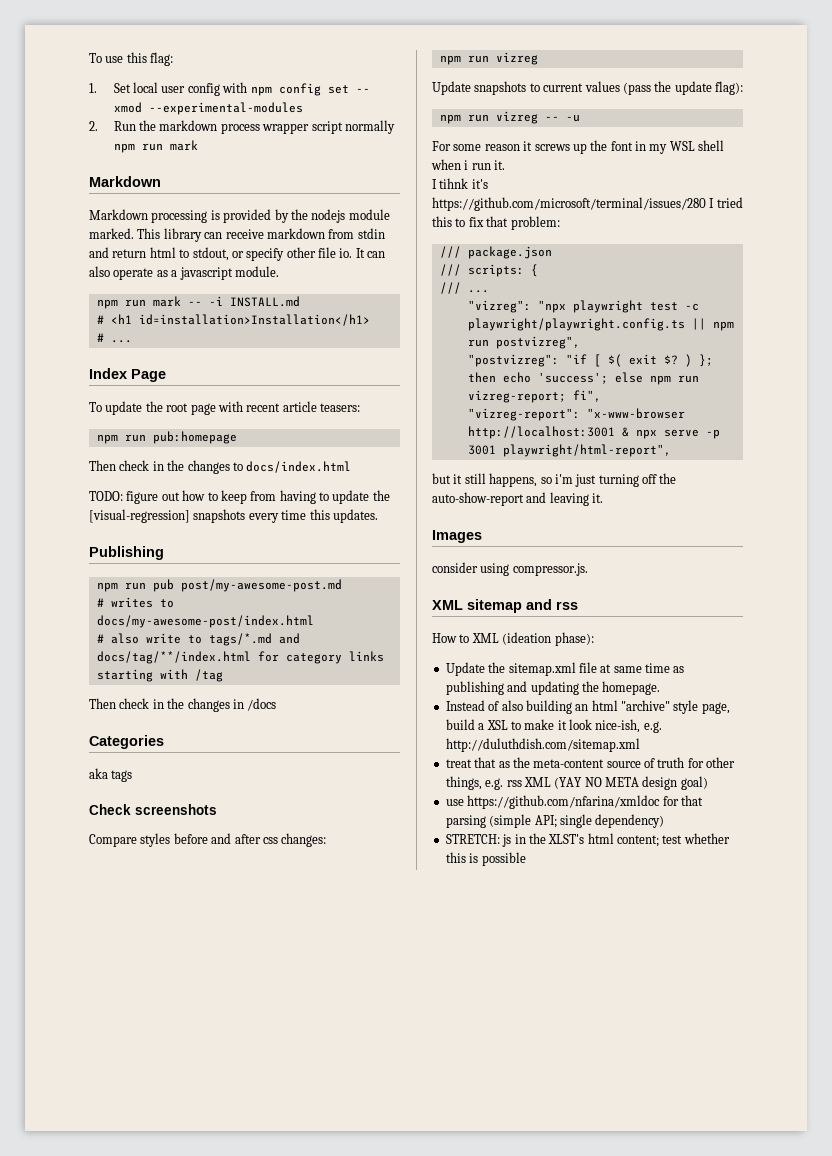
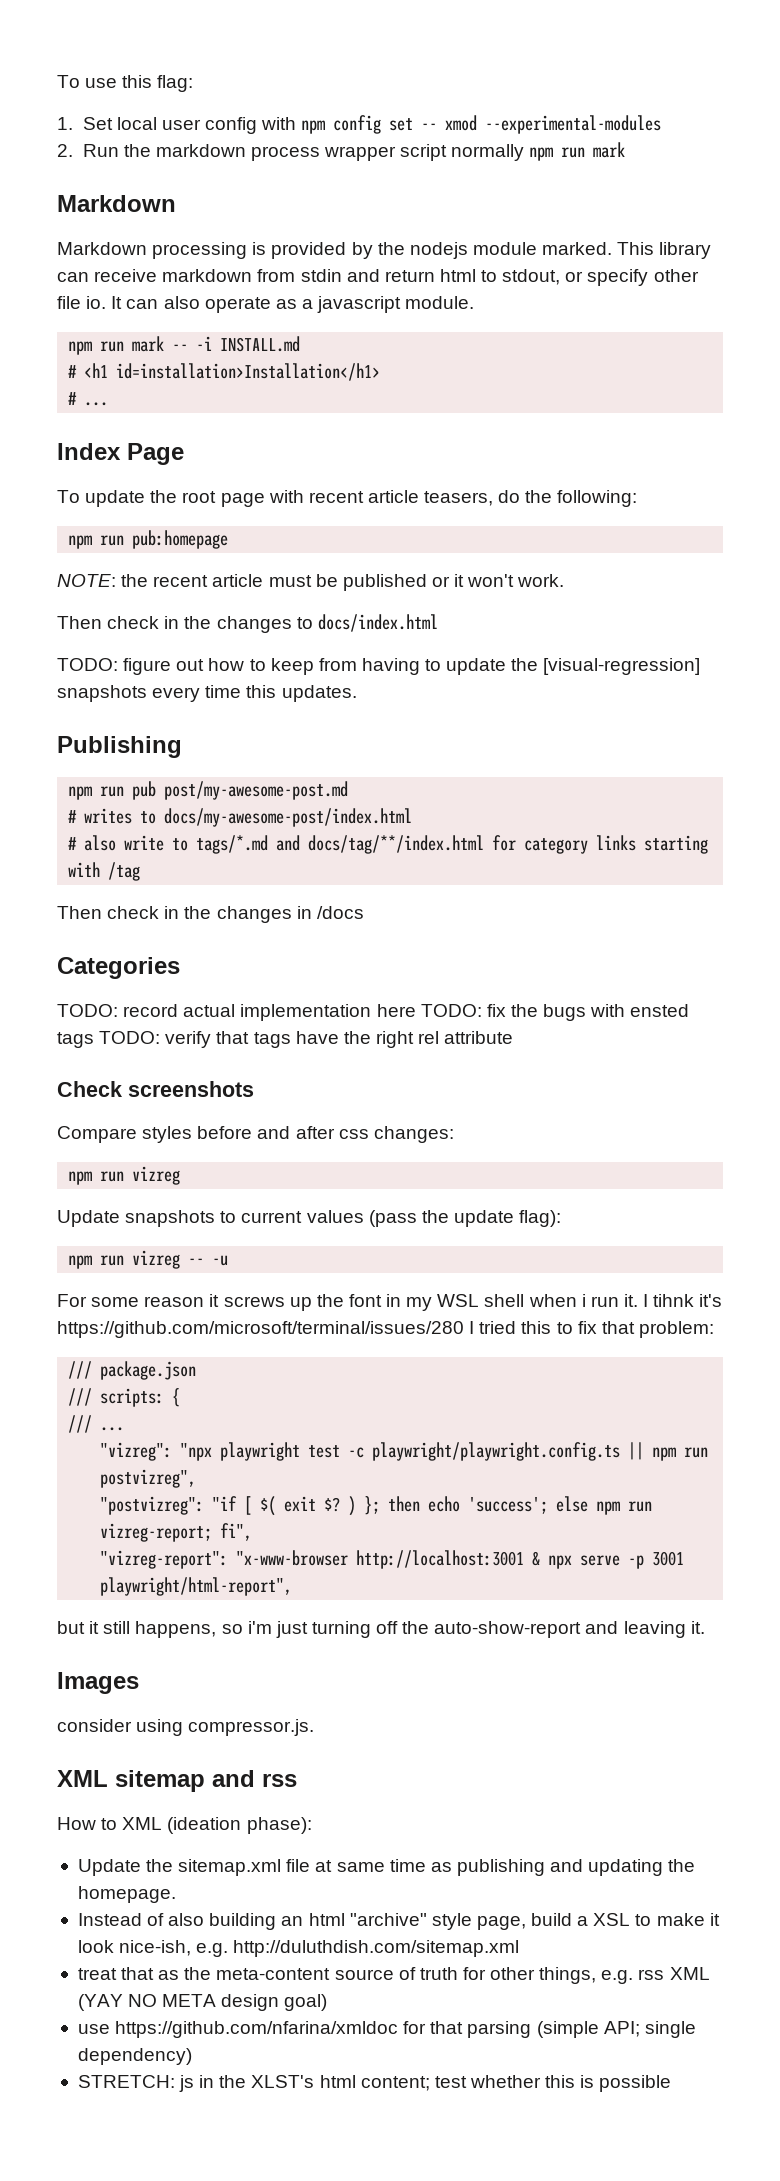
- To update the root page with recent article teasers:
+ To update the root page with recent article teasers, do the following:
+ NOTE: the recent article must be published or it won't work.
- aka tags
+ TODO: record actual implementation here TODO: fix the bugs with ensted tags TODO: verify that tags have the right rel attribute
- For some reason it screws up the font in my WSL shell when i run it.
- I tihnk it's https://github.com/microsoft/terminal/issues/280 I tried this to fix that problem:
+ For some reason it screws up the font in my WSL shell when i run it. I tihnk it's https://github.com/microsoft/terminal/issues/280 I tried this to fix that problem:

